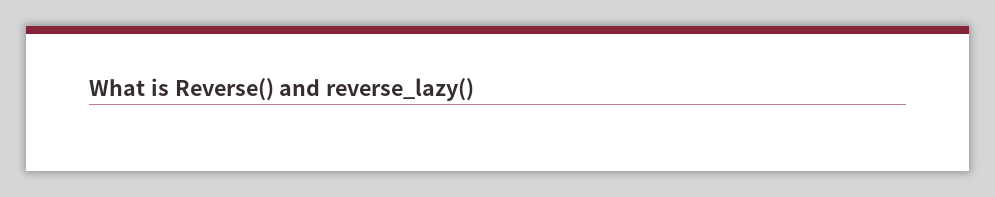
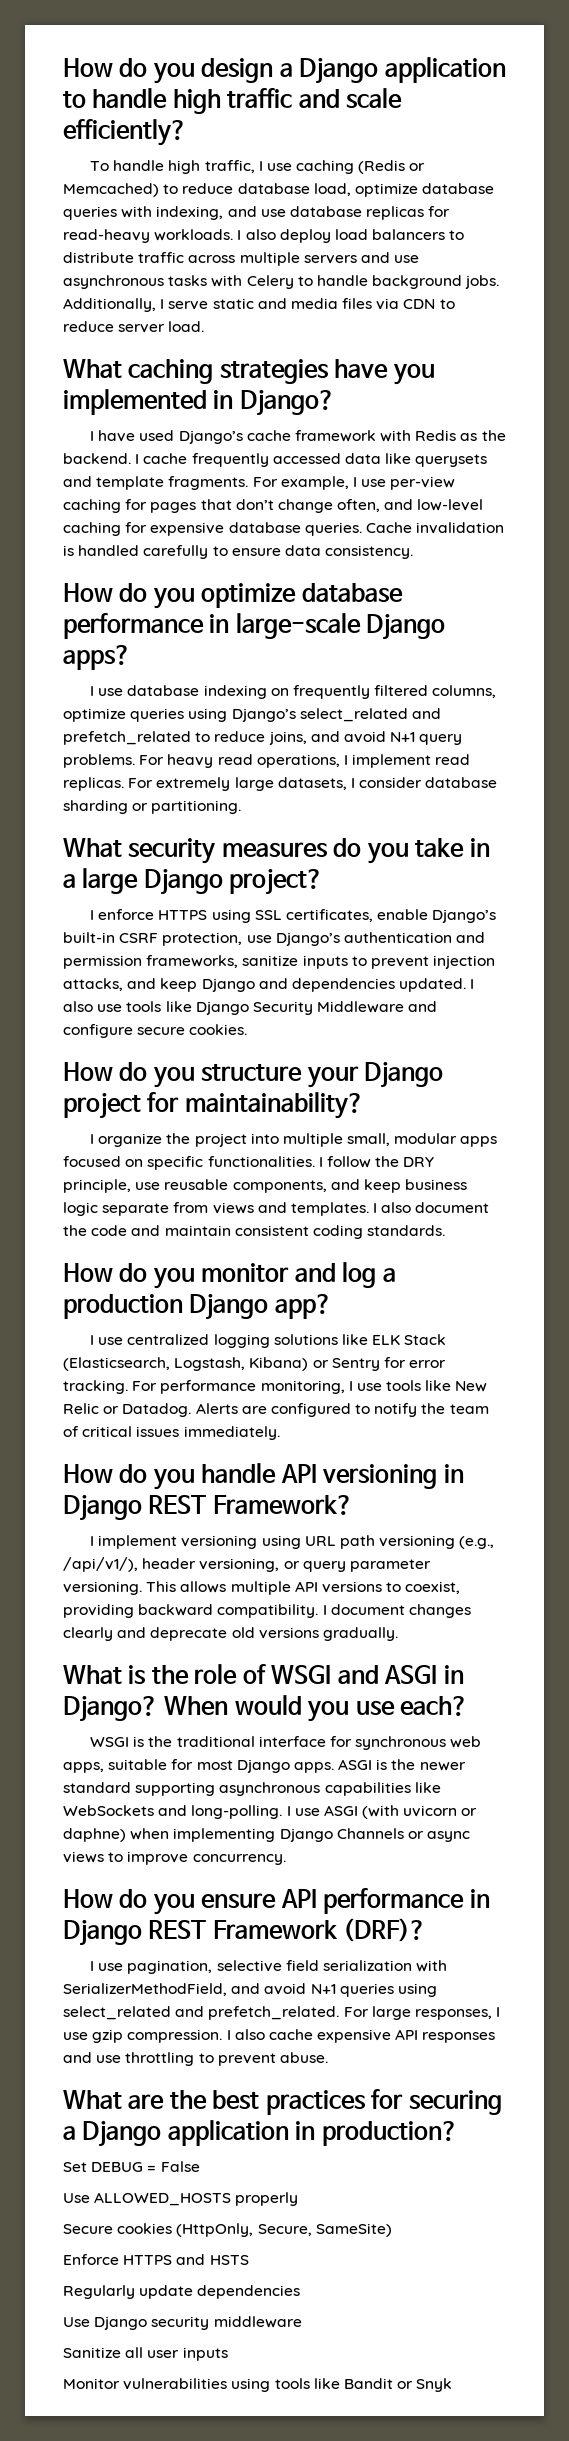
- What is Reverse() and reverse_lazy()
+ How do you design a Django application to handle high traffic and scale efficiently?
+ To handle high traffic, I use caching (Redis or Memcached) to reduce database load, optimize database queries with indexing, and use database replicas for read-heavy workloads. I also deploy load balancers to distribute traffic across multiple servers and use asynchronous tasks with Celery to handle background jobs. Additionally, I serve static and media files via CDN to reduce server load.
+ What caching strategies have you implemented in Django?
+ I have used Django’s cache framework with Redis as the backend. I cache frequently accessed data like querysets and template fragments. For example, I use per-view caching for pages that don’t change often, and low-level caching for expensive database queries. Cache invalidation is handled carefully to ensure data consistency.
+ How do you optimize database performance in large-scale Django apps?
+ I use database indexing on frequently filtered columns, optimize queries using Django’s select_related and prefetch_related to reduce joins, and avoid N+1 query problems. For heavy read operations, I implement read replicas. For extremely large datasets, I consider database sharding or partitioning.
+ What security measures do you take in a large Django project?
+ I enforce HTTPS using SSL certificates, enable Django’s built-in CSRF protection, use Django’s authentication and permission frameworks, sanitize inputs to prevent injection attacks, and keep Django and dependencies updated. I also use tools like Django Security Middleware and configure secure cookies.
+ How do you structure your Django project for maintainability?
+ I organize the project into multiple small, modular apps focused on specific functionalities. I follow the DRY principle, use reusable components, and keep business logic separate from views and templates. I also document the code and maintain consistent coding standards.
+ How do you monitor and log a production Django app?
+ I use centralized logging solutions like ELK Stack (Elasticsearch, Logstash, Kibana) or Sentry for error tracking. For performance monitoring, I use tools like New Relic or Datadog. Alerts are configured to notify the team of critical issues immediately.
+ How do you handle API versioning in Django REST Framework?
+ I implement versioning using URL path versioning (e.g., /api/v1/), header versioning, or query parameter versioning. This allows multiple API versions to coexist, providing backward compatibility. I document changes clearly and deprecate old versions gradually.
+ What is the role of WSGI and ASGI in Django? When would you use each?
+ WSGI is the traditional interface for synchronous web apps, suitable for most Django apps. ASGI is the newer standard supporting asynchronous capabilities like WebSockets and long-polling. I use ASGI (with uvicorn or daphne) when implementing Django Channels or async views to improve concurrency.
+ How do you ensure API performance in Django REST Framework (DRF)?
+ I use pagination, selective field serialization with SerializerMethodField, and avoid N+1 queries using select_related and prefetch_related. For large responses, I use gzip compression. I also cache expensive API responses and use throttling to prevent abuse.
+ What are the best practices for securing a Django application in production?
+ Set DEBUG = False
+ Use ALLOWED_HOSTS properly
+ Secure cookies (HttpOnly, Secure, SameSite)
+ Enforce HTTPS and HSTS
+ Regularly update dependencies
+ Use Django security middleware
+ Sanitize all user inputs
+ Monitor vulnerabilities using tools like Bandit or Snyk

